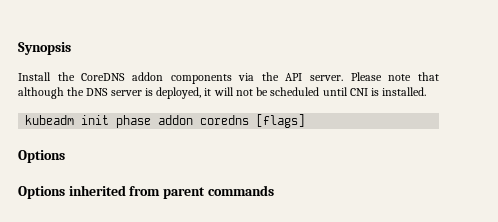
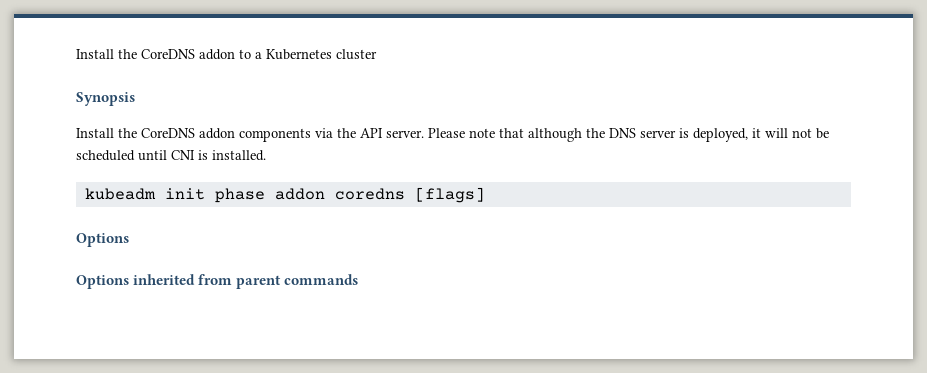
+ Install the CoreDNS addon to a Kubernetes cluster

